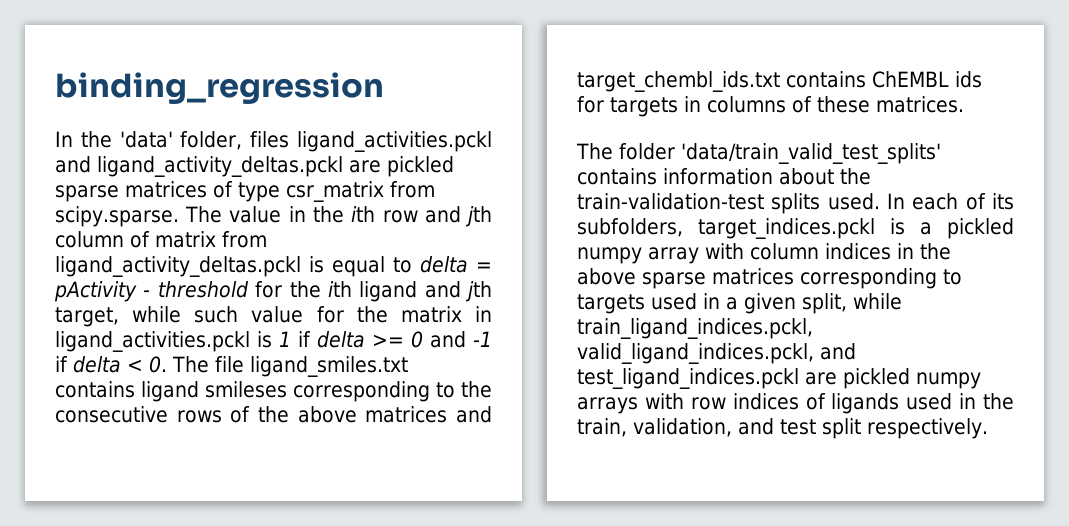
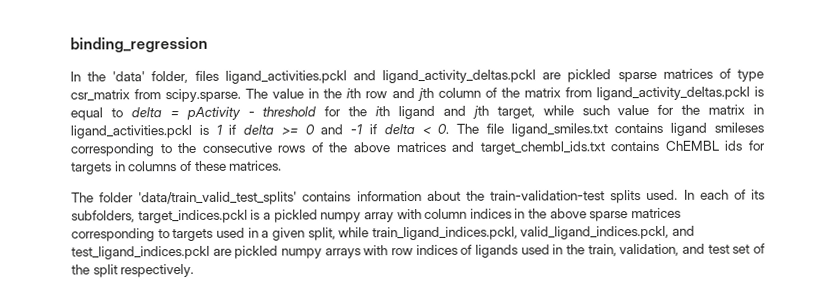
- In the 'data' folder, files ligand_activities.pckl and ligand_activity_deltas.pckl are pickled sparse matrices of type csr_matrix from scipy.sparse. The value in the ith row and jth column of matrix from ligand_activity_deltas.pckl is equal to delta = pActivity - threshold for the ith ligand and jth target, while such value for the matrix in ligand_activities.pckl is 1 if delta >= 0 and -1 if delta < 0. The file ligand_smiles.txt contains ligand smileses corresponding to the consecutive rows of the above matrices and target_chembl_ids.txt contains ChEMBL ids for targets in columns of these matrices.
+ In the 'data' folder, files ligand_activities.pckl and ligand_activity_deltas.pckl are pickled sparse matrices of type csr_matrix from scipy.sparse. The value in the ith row and jth column of the matrix from ligand_activity_deltas.pckl is equal to delta = pActivity - threshold for the ith ligand and jth target, while such value for the matrix in ligand_activities.pckl is 1 if delta >= 0 and -1 if delta < 0. The file ligand_smiles.txt contains ligand smileses corresponding to the consecutive rows of the above matrices and target_chembl_ids.txt contains ChEMBL ids for targets in columns of these matrices.
- In each of its subfolders, target_indices.pckl is a pickled numpy array with column indices in the above sparse matrices corresponding to targets used in a given split, while train_ligand_indices.pckl, valid_ligand_indices.pckl, and test_ligand_indices.pckl are pickled numpy arrays with row indices of ligands used in the train, validation, and test split respectively.
+ In each of its subfolders, target_indices.pckl is a pickled numpy array with column indices in the above sparse matrices corresponding to targets used in a given split, while train_ligand_indices.pckl, valid_ligand_indices.pckl, and test_ligand_indices.pckl are pickled numpy arrays with row indices of ligands used in the train, validation, and test set of the split respectively.

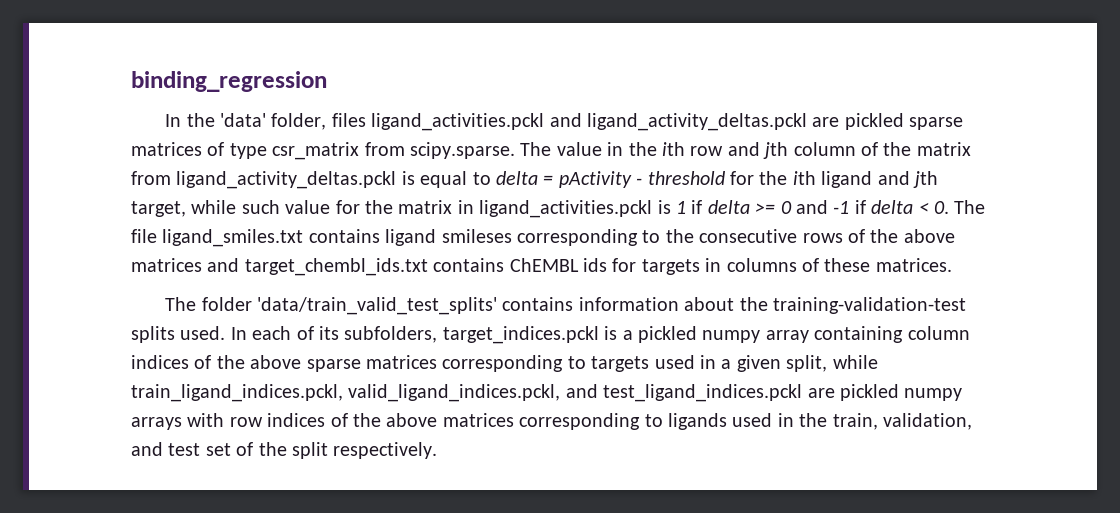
- The folder 'data/train_valid_test_splits' contains information about the train-validation-test splits used.
+ The folder 'data/train_valid_test_splits' contains information about the training-validation-test splits used.
- In each of its subfolders, target_indices.pckl is a pickled numpy array with column indices in the above sparse matrices corresponding to targets used in a given split, while train_ligand_indices.pckl, valid_ligand_indices.pckl, and test_ligand_indices.pckl are pickled numpy arrays with row indices of ligands used in the train, validation, and test set of the split respectively.
+ In each of its subfolders, target_indices.pckl is a pickled numpy array containing column indices of the above sparse matrices corresponding to targets used in a given split, while train_ligand_indices.pckl, valid_ligand_indices.pckl, and test_ligand_indices.pckl are pickled numpy arrays with row indices of the above matrices corresponding to ligands used in the train, validation, and test set of the split respectively.

